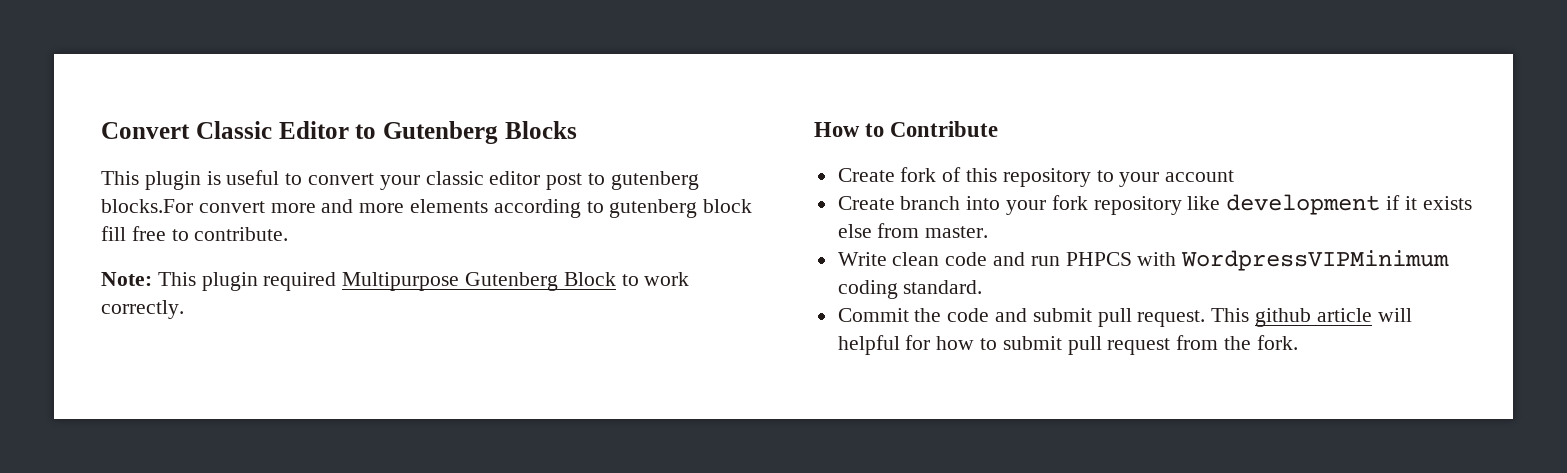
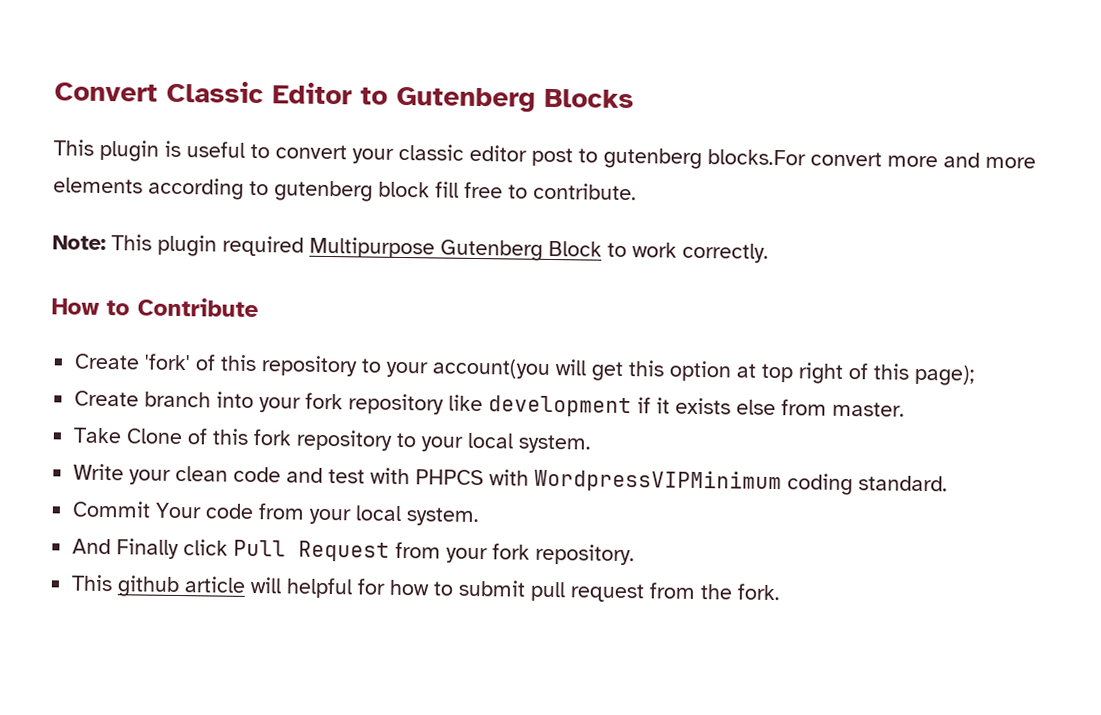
- Create fork of this repository to your account
+ Create 'fork' of this repository to your account(you will get this option at top right of this page);
+ Take Clone of this fork repository to your local system.
- Write clean code and run PHPCS with WordpressVIPMinimum coding standard.
+ Write your clean code and test with PHPCS with WordpressVIPMinimum coding standard.
- Commit the code and submit pull request. This github article will helpful for how to submit pull request from the fork.
+ Commit Your code from your local system.
+ And Finally click Pull Request from your fork repository.
+ This github article will helpful for how to submit pull request from the fork.

